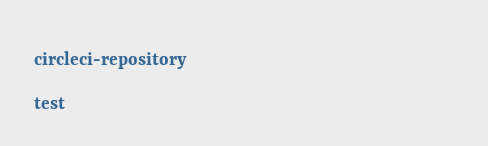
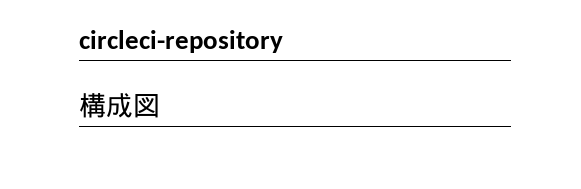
- test
+ 構成図

